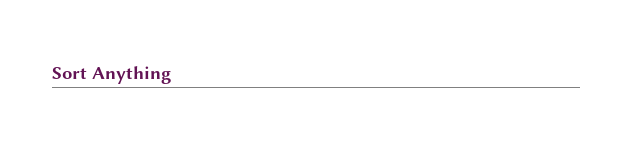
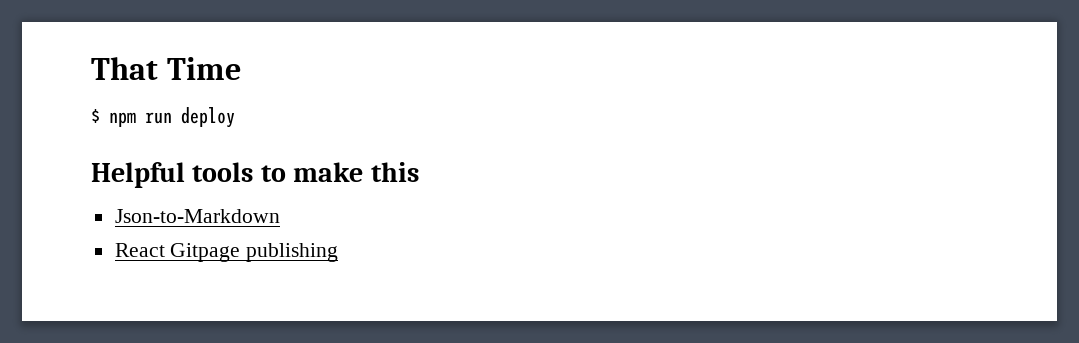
- Sort Anything
+ That Time
+ $ npm run deploy
+ Helpful tools to make this
+ Json-to-Markdown
+ React Gitpage publishing

